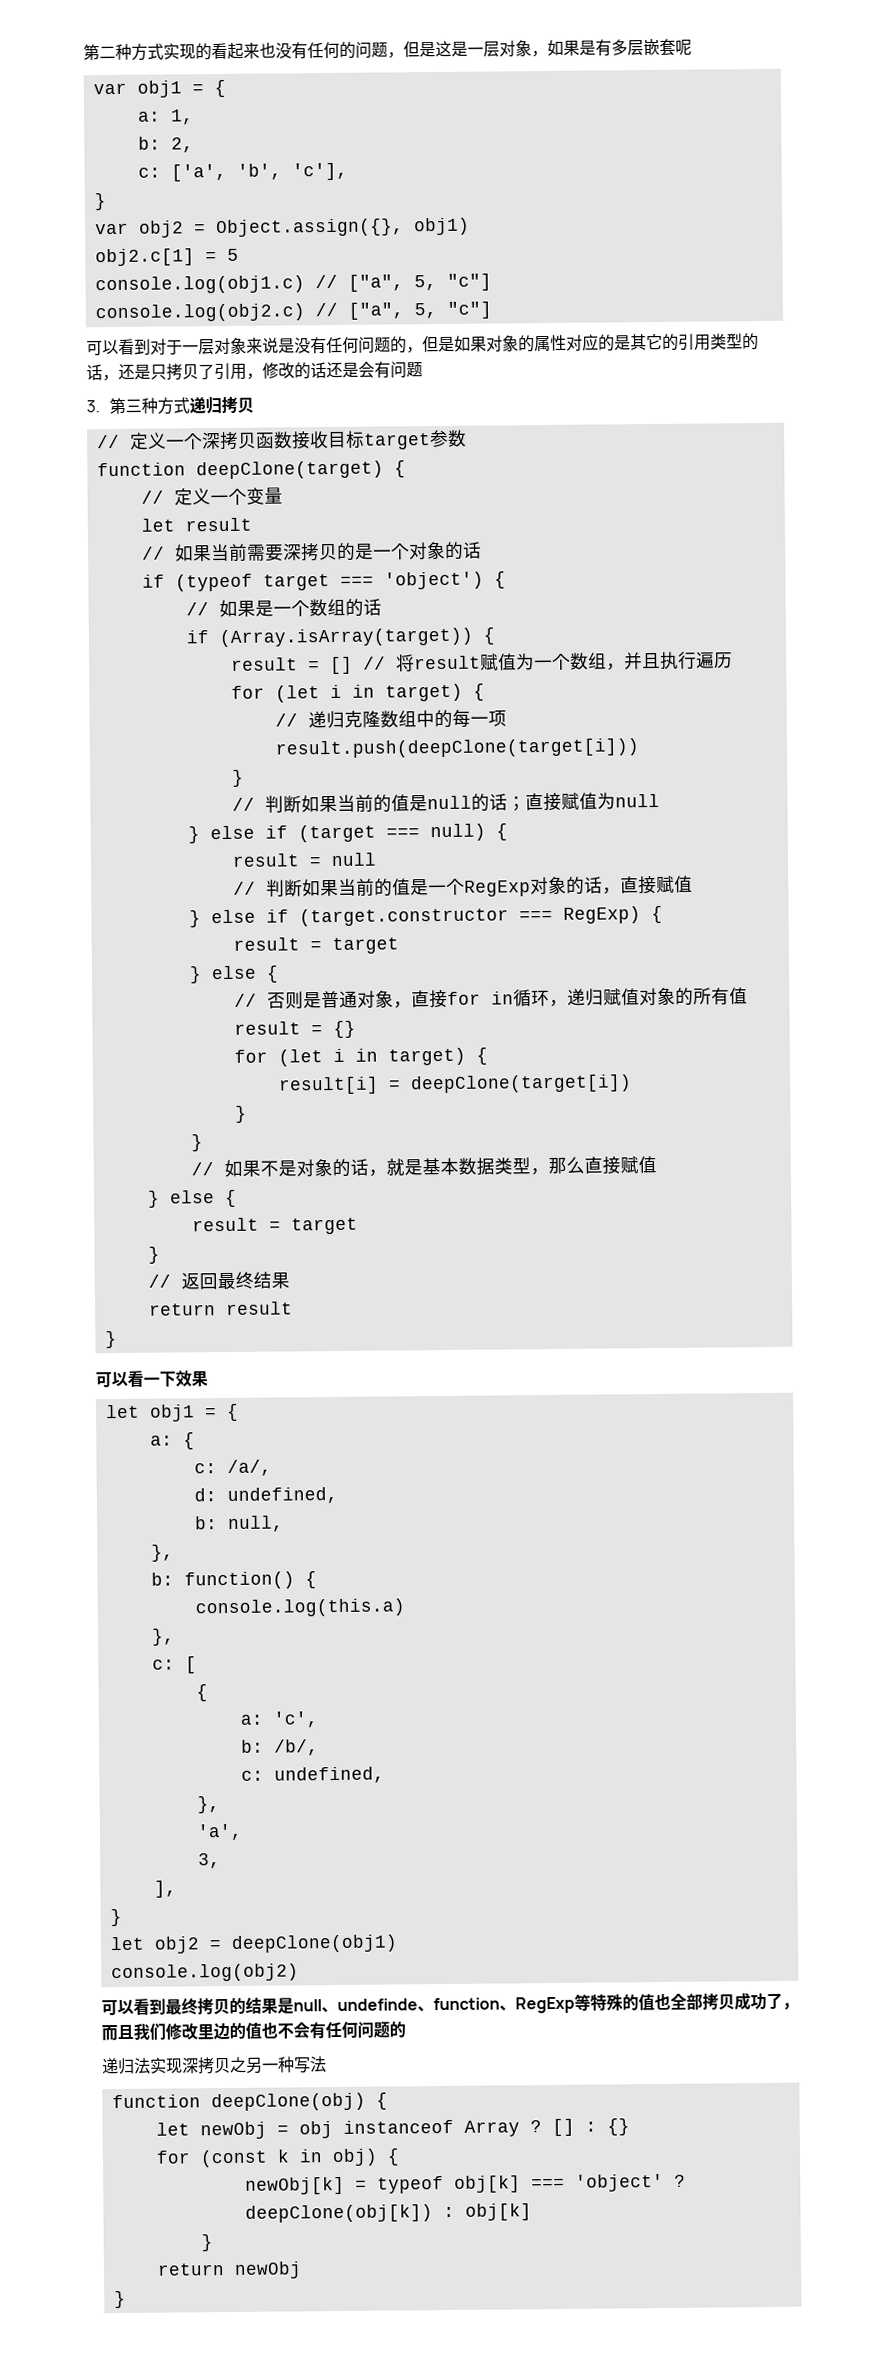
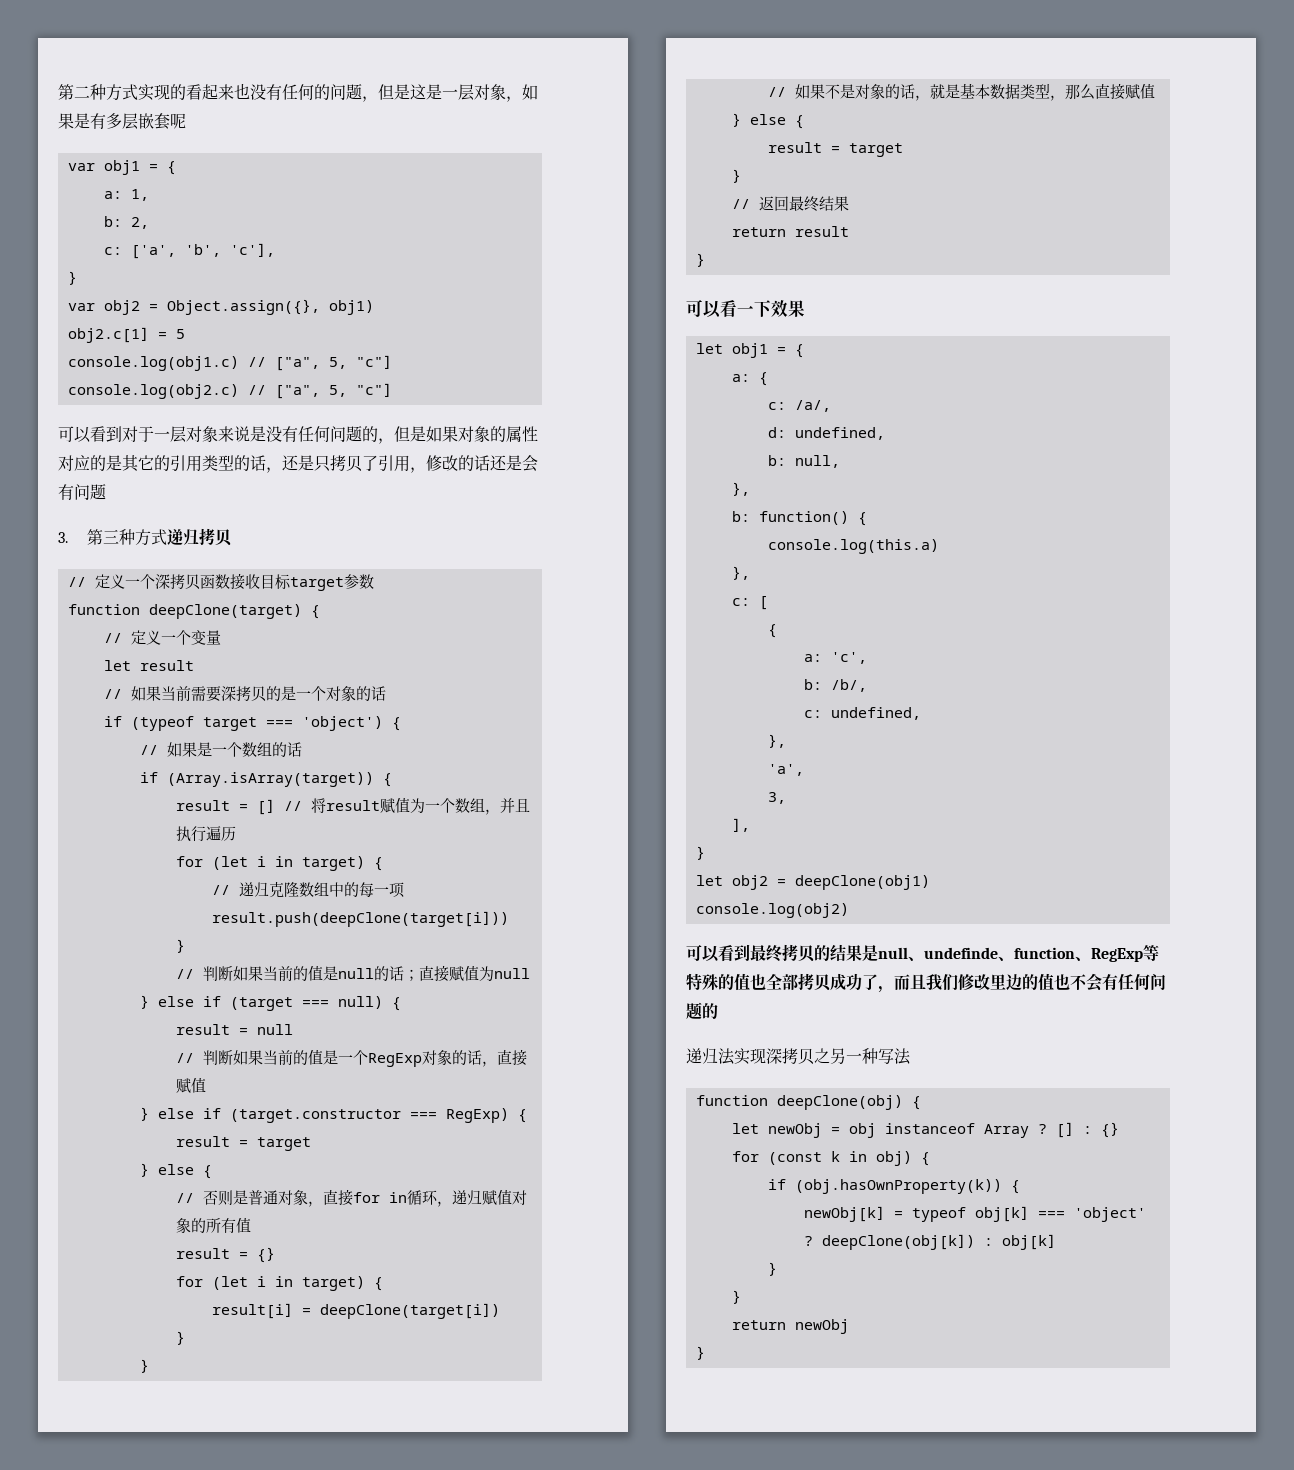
+ if (obj.hasOwnProperty(k)) {
  newObj[k] = typeof obj[k] === 'object' ? deepClone(obj[k]) : obj[k]
+ }

